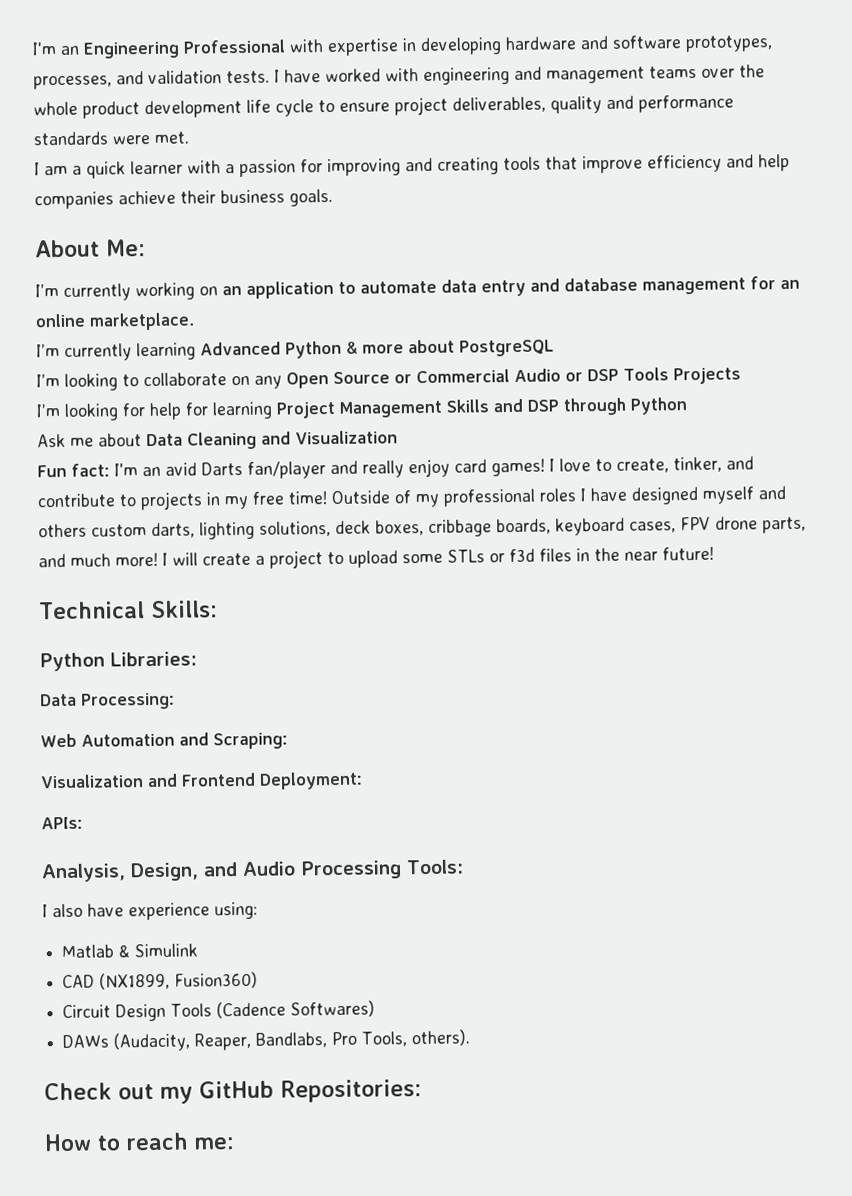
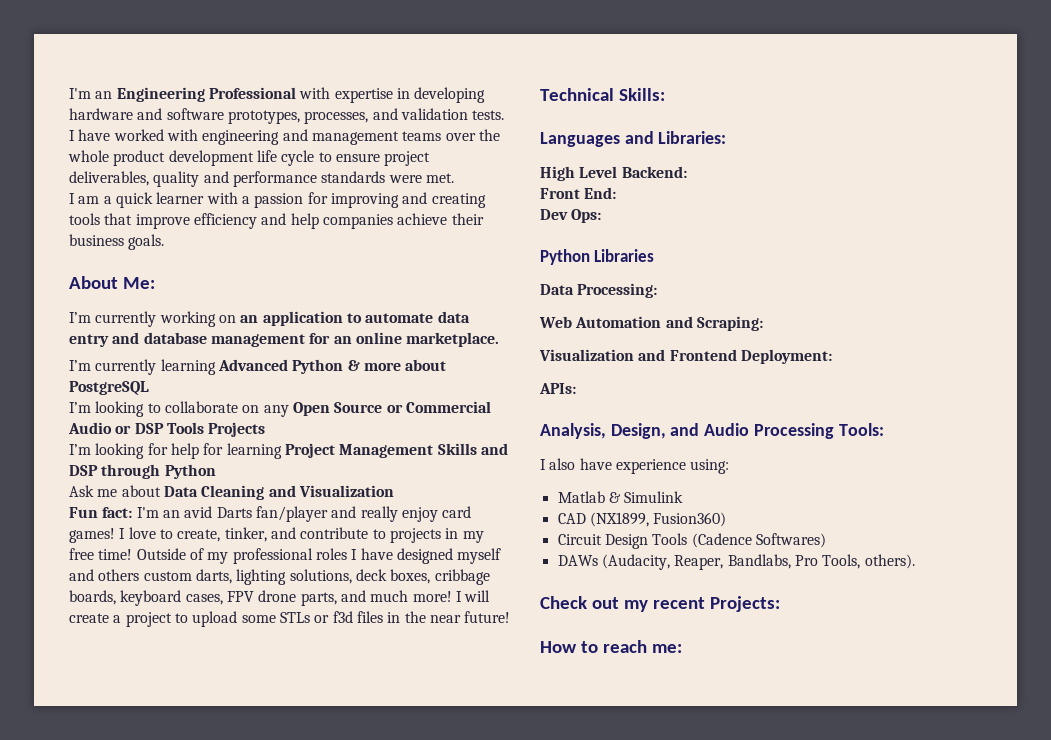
- Python Libraries:
+ Languages and Libraries:
+ High Level Backend:
+ Front End:
+ Dev Ops:
+ Python Libraries
- Check out my GitHub Repositories:
+ Check out my recent Projects:

